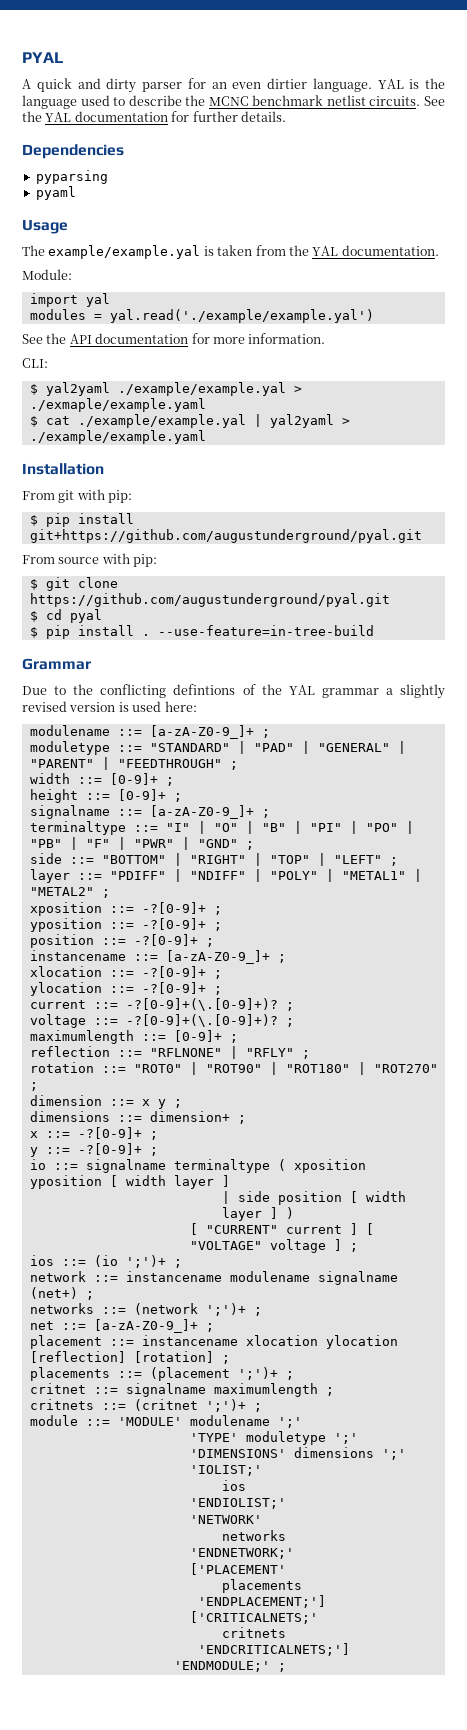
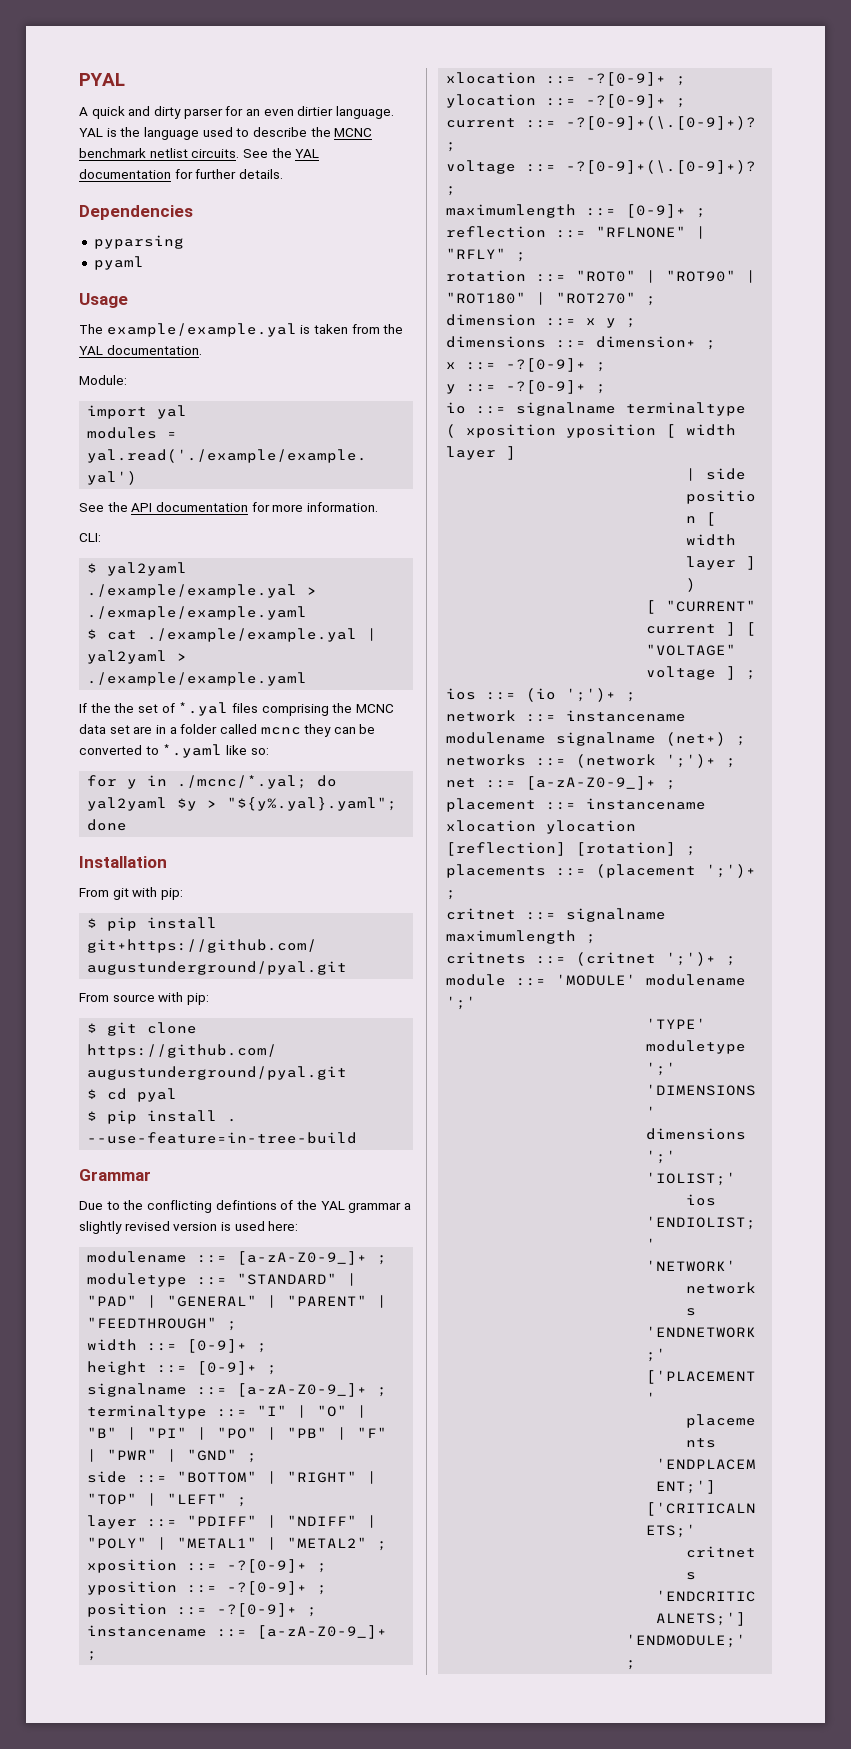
+ If the the set of *.yal files comprising the MCNC data set are in a folder called mcnc they can be converted to *.yaml like so:
+ for y in ./mcnc/*.yal; do yal2yaml $y > "${y%.yal}.yaml"; done

